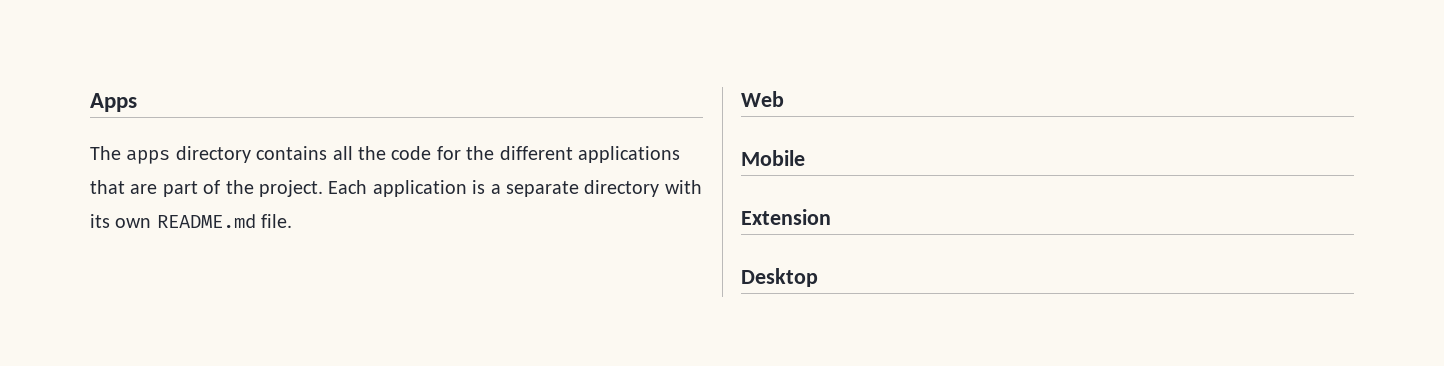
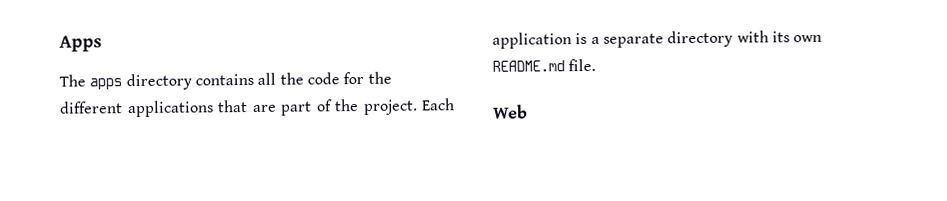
- Mobile
- Extension
- Desktop

